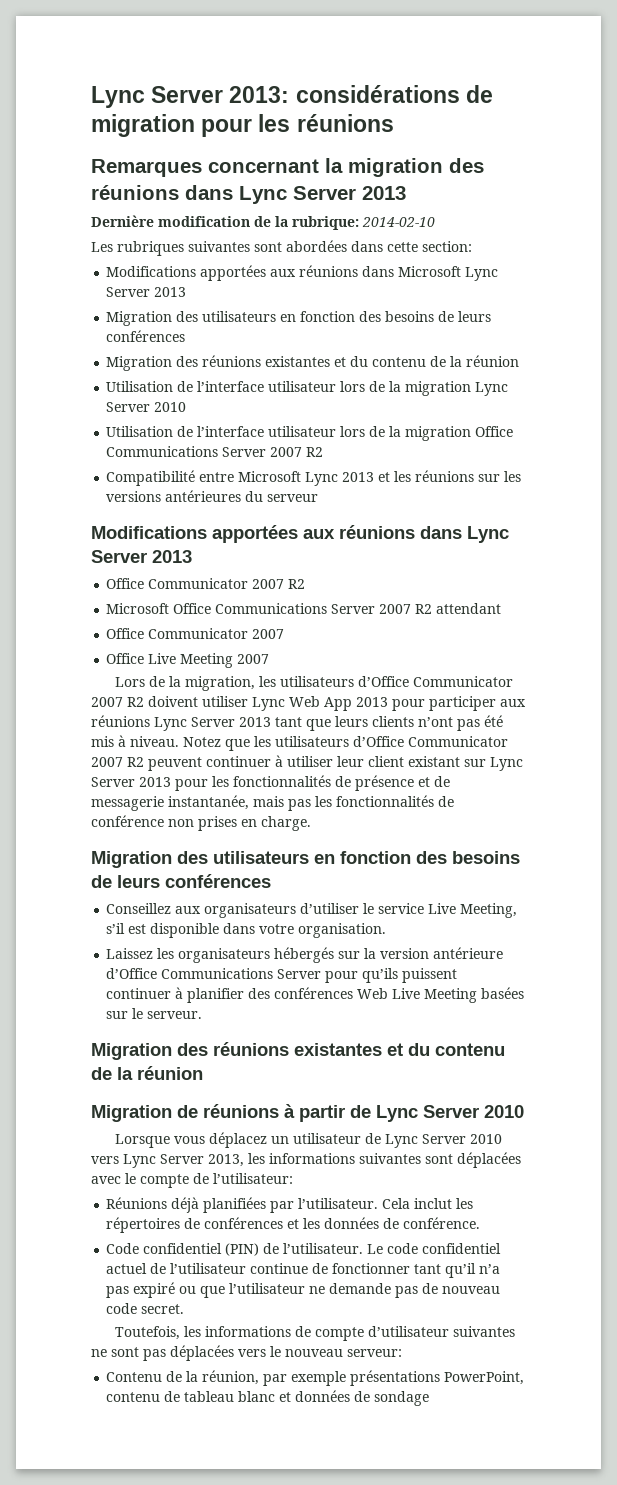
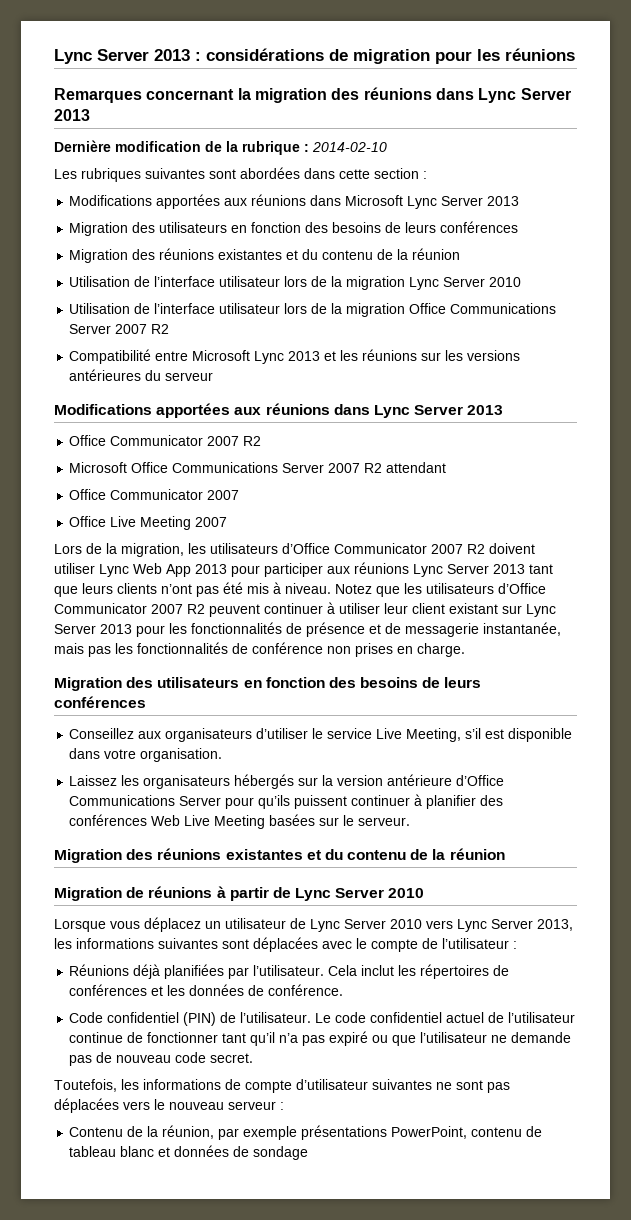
- Lync Server 2013: considérations de migration pour les réunions
+ Lync Server 2013 : considérations de migration pour les réunions
- Dernière modification de la rubrique: 2014-02-10
+ Dernière modification de la rubrique : 2014-02-10
- Les rubriques suivantes sont abordées dans cette section:
+ Les rubriques suivantes sont abordées dans cette section :
- Lorsque vous déplacez un utilisateur de Lync Server 2010 vers Lync Server 2013, les informations suivantes sont déplacées avec le compte de l’utilisateur:
+ Lorsque vous déplacez un utilisateur de Lync Server 2010 vers Lync Server 2013, les informations suivantes sont déplacées avec le compte de l’utilisateur :
- Toutefois, les informations de compte d’utilisateur suivantes ne sont pas déplacées vers le nouveau serveur:
+ Toutefois, les informations de compte d’utilisateur suivantes ne sont pas déplacées vers le nouveau serveur :

